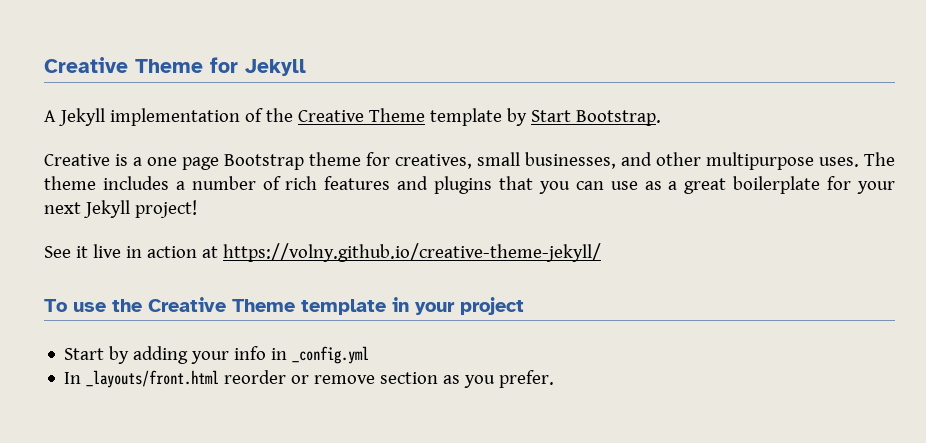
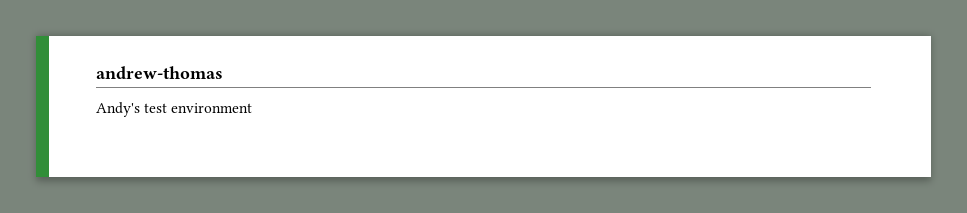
- Creative Theme for Jekyll
- A Jekyll implementation of the Creative Theme template by Start Bootstrap.
- Creative is a one page Bootstrap theme for creatives, small businesses, and other multipurpose uses. The theme includes a number of rich features and plugins that you can use as a great boilerplate for your next Jekyll project!
- See it live in action at https://volny.github.io/creative-theme-jekyll/
- To use the Creative Theme template in your project
- Start by adding your info in _config.yml
- In _layouts/front.html reorder or remove section as you prefer.
+ andrew-thomas
+ Andy's test environment

